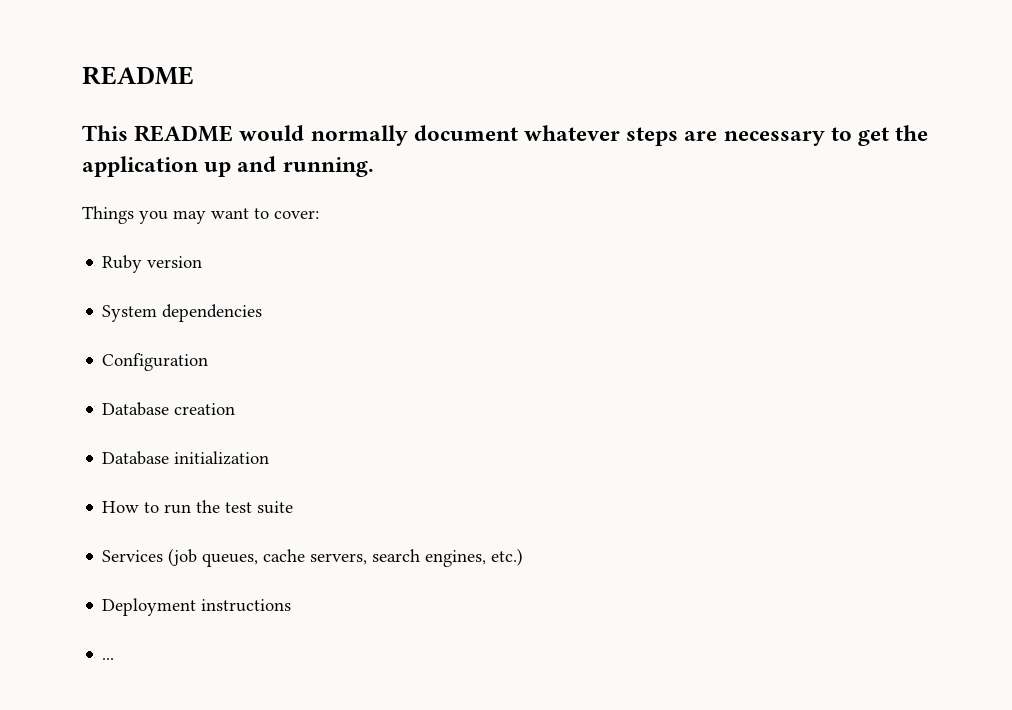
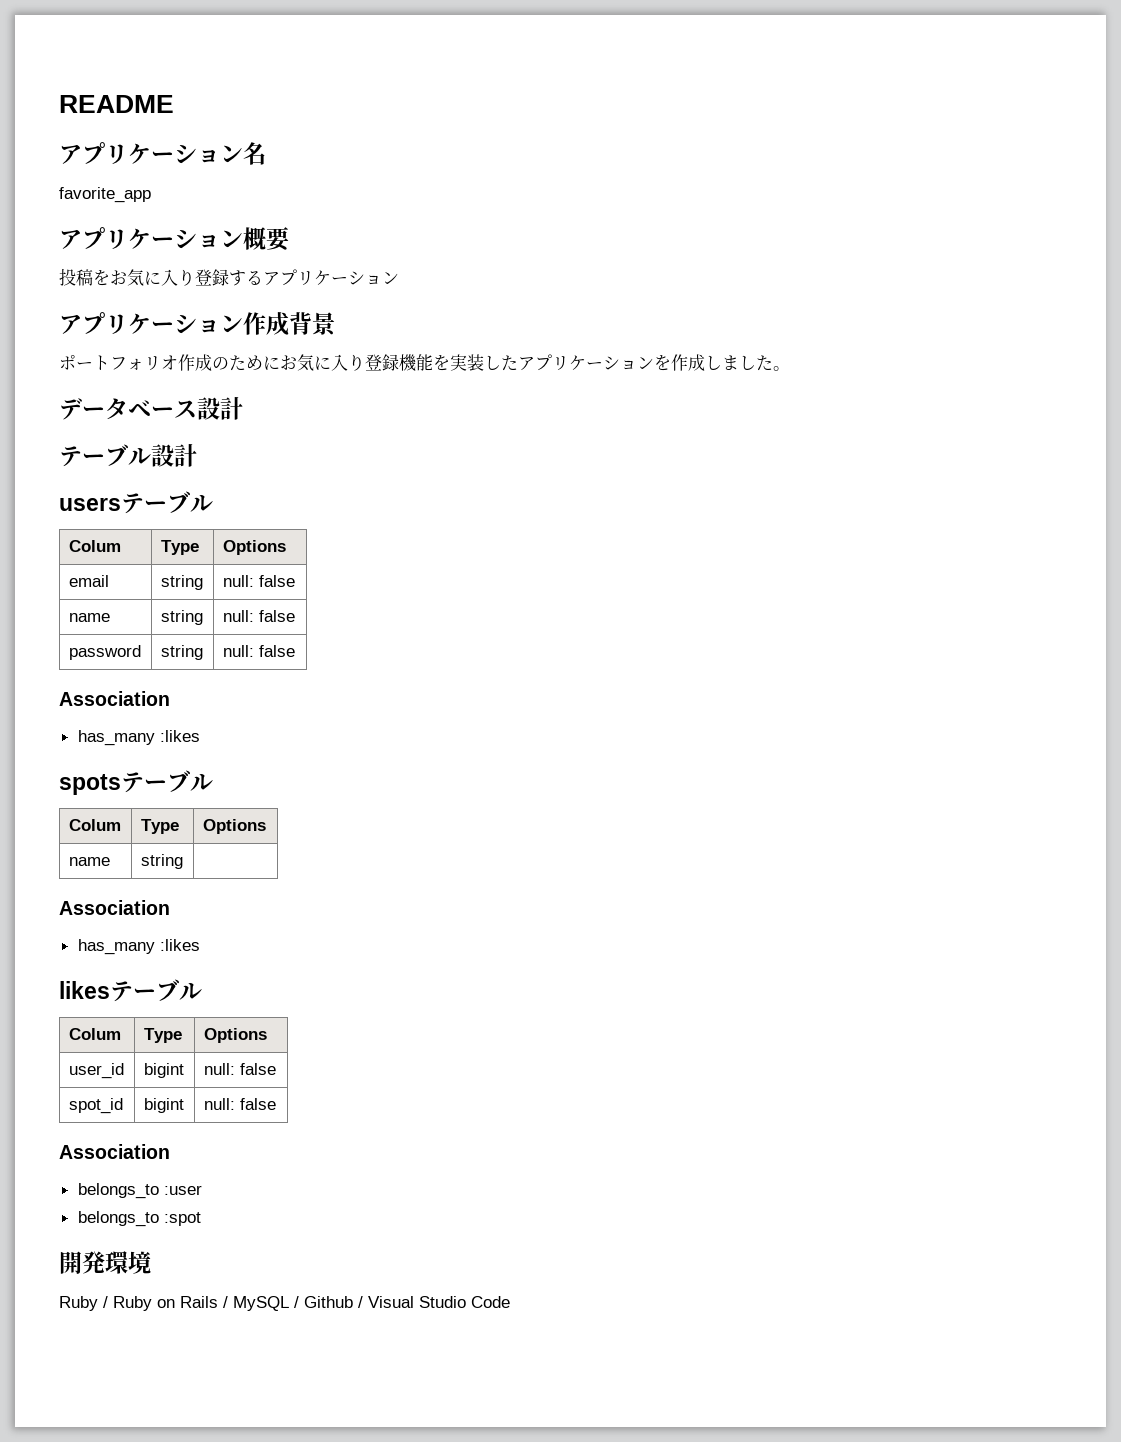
- This README would normally document whatever steps are necessary to get the application up and running.
- Things you may want to cover:
- Ruby version
- System dependencies
- Configuration
- Database creation
- Database initialization
- How to run the test suite
- Services (job queues, cache servers, search engines, etc.)
- Deployment instructions
- ...
+ アプリケーション名
+ favorite_app
+ アプリケーション概要
+ 投稿をお気に入り登録するアプリケーション
+ アプリケーション作成背景
+ ポートフォリオ作成のためにお気に入り登録機能を実装したアプリケーションを作成しました。
+ データベース設計
+ テーブル設計
+ usersテーブル
+ Colum | Type | Options
+ email | string | null: false
+ name | string | null: false
+ password | string | null: false
+ Association
+ has_many :likes
+ spotsテーブル
+ Colum | Type | Options
+ name | string |
+ Association
+ has_many :likes
+ likesテーブル
+ Colum | Type | Options
+ user_id | bigint | null: false
+ spot_id | bigint | null: false
+ Association
+ belongs_to :user
+ belongs_to :spot
+ 開発環境
+ Ruby / Ruby on Rails / MySQL / Github / Visual Studio Code

